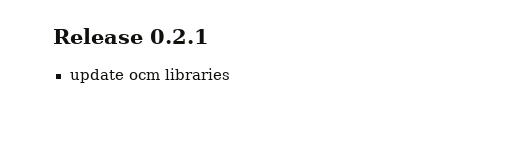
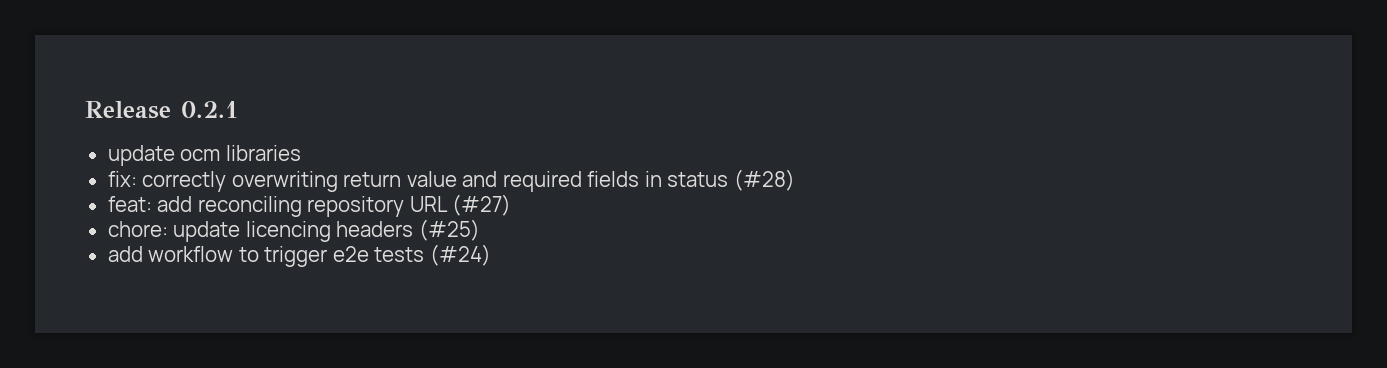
+ fix: correctly overwriting return value and required fields in status (#28)
+ feat: add reconciling repository URL (#27)
+ chore: update licencing headers (#25)
+ add workflow to trigger e2e tests (#24)

